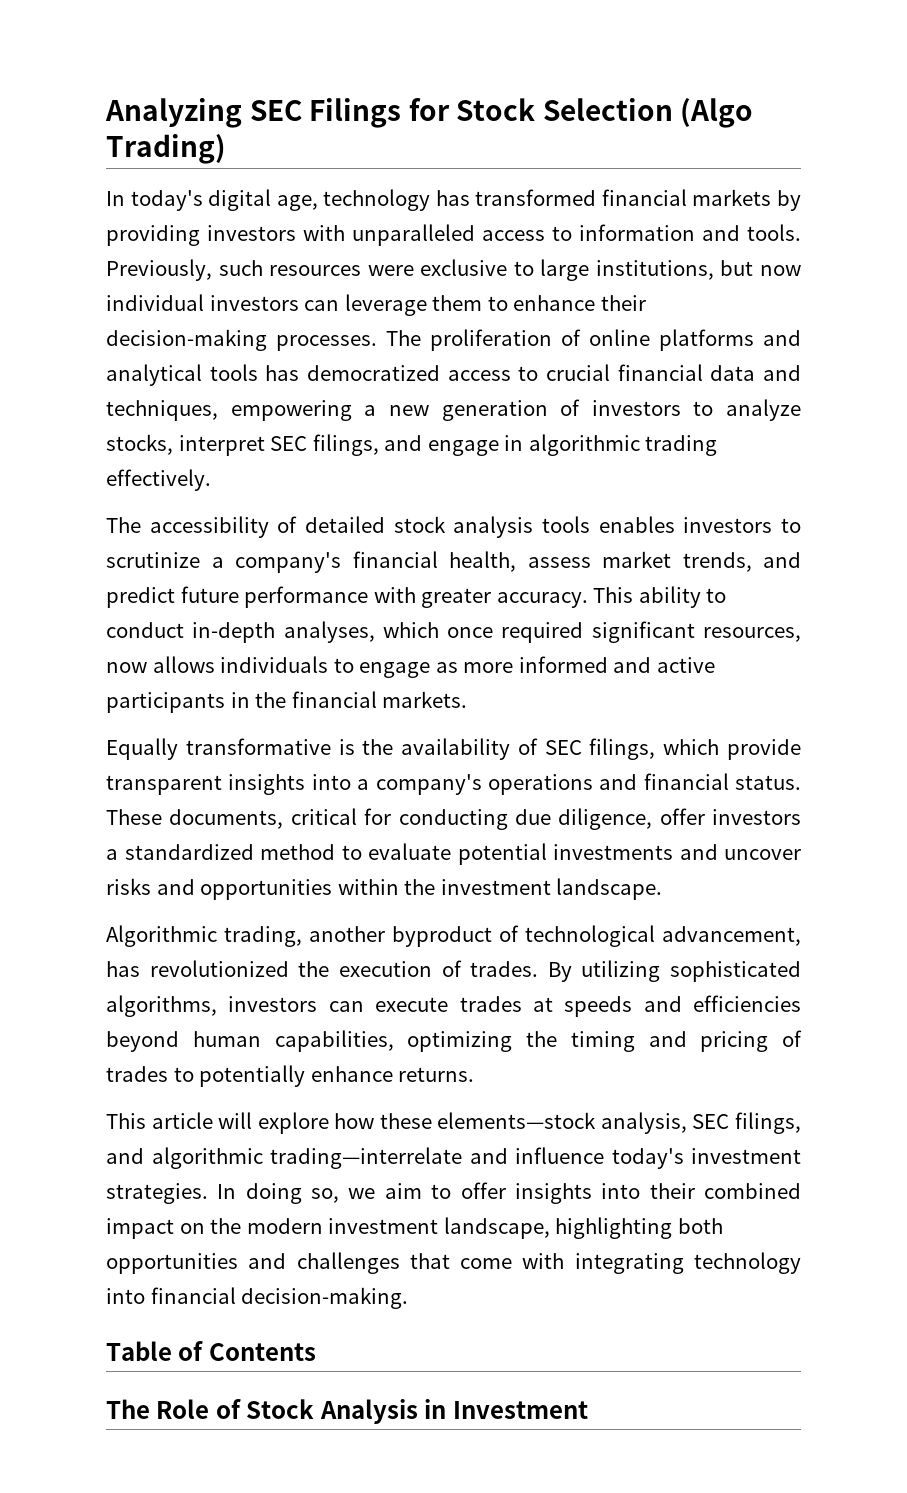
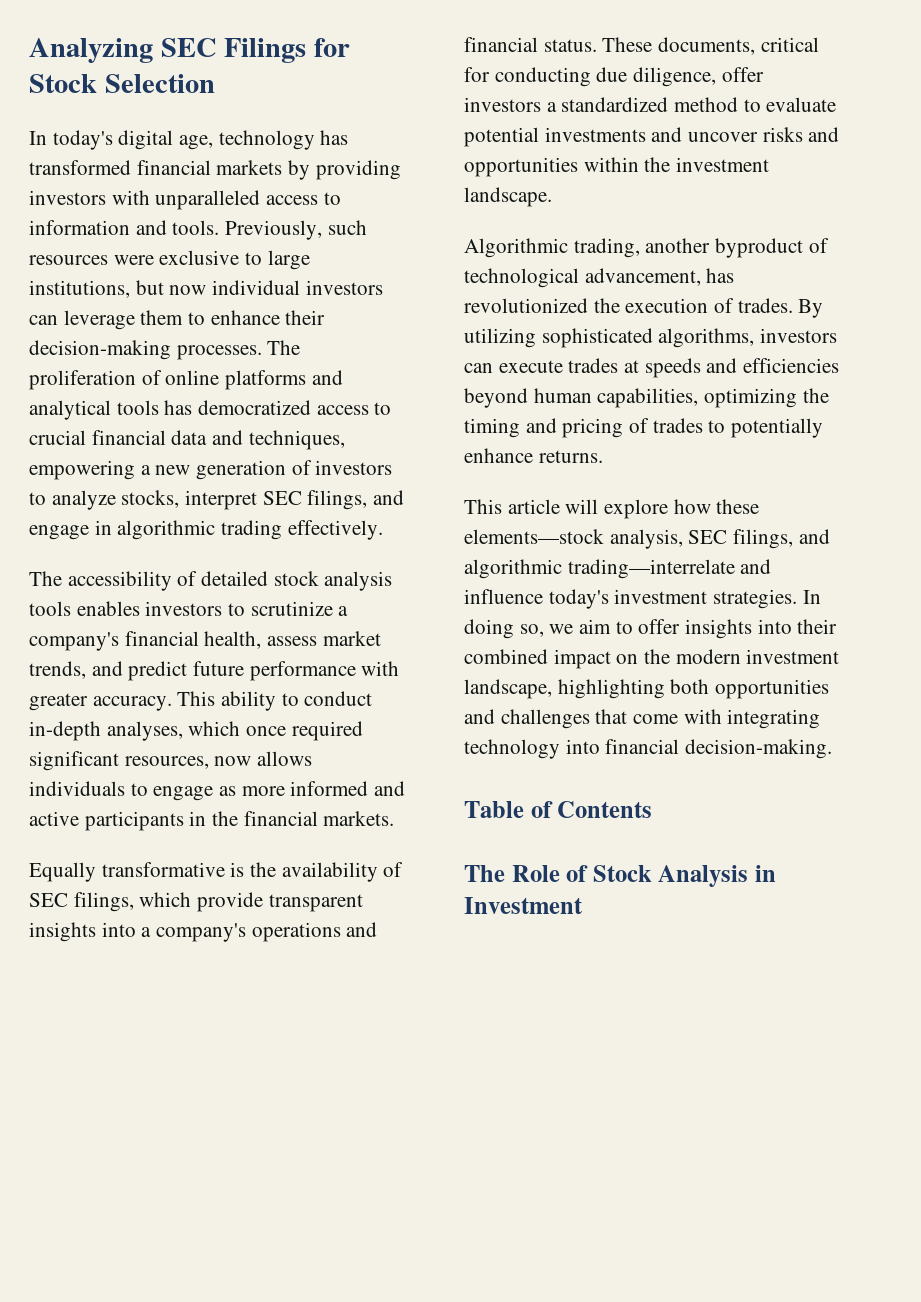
- Analyzing SEC Filings for Stock Selection (Algo Trading)
+ Analyzing SEC Filings for Stock Selection

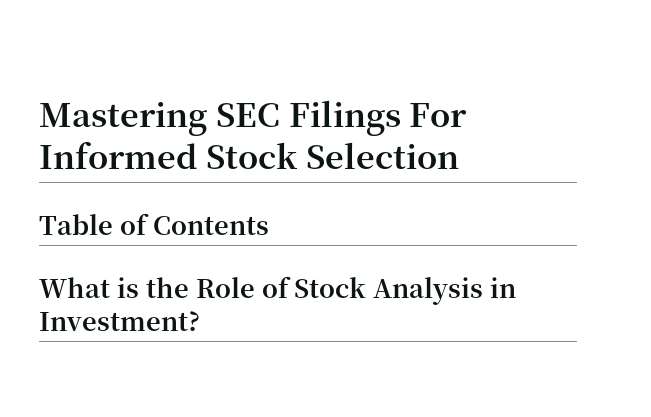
- Analyzing SEC Filings for Stock Selection
+ Mastering SEC Filings For Informed Stock Selection
- In today's digital age, technology has transformed financial markets by providing investors with unparalleled access to information and tools. Previously, such resources were exclusive to large institutions, but now individual investors can leverage them to enhance their decision-making processes. The proliferation of online platforms and analytical tools has democratized access to crucial financial data and techniques, empowering a new generation of investors to analyze stocks, interpret SEC filings, and engage in algorithmic trading effectively.
- The accessibility of detailed stock analysis tools enables investors to scrutinize a company's financial health, assess market trends, and predict future performance with greater accuracy. This ability to conduct in-depth analyses, which once required significant resources, now allows individuals to engage as more informed and active participants in the financial markets.
- Equally transformative is the availability of SEC filings, which provide transparent insights into a company's operations and financial status. These documents, critical for conducting due diligence, offer investors a standardized method to evaluate potential investments and uncover risks and opportunities within the investment landscape.
- Algorithmic trading, another byproduct of technological advancement, has revolutionized the execution of trades. By utilizing sophisticated algorithms, investors can execute trades at speeds and efficiencies beyond human capabilities, optimizing the timing and pricing of trades to potentially enhance returns.
- This article will explore how these elements—stock analysis, SEC filings, and algorithmic trading—interrelate and influence today's investment strategies. In doing so, we aim to offer insights into their combined impact on the modern investment landscape, highlighting both opportunities and challenges that come with integrating technology into financial decision-making.
- The Role of Stock Analysis in Investment
+ What is the Role of Stock Analysis in Investment?

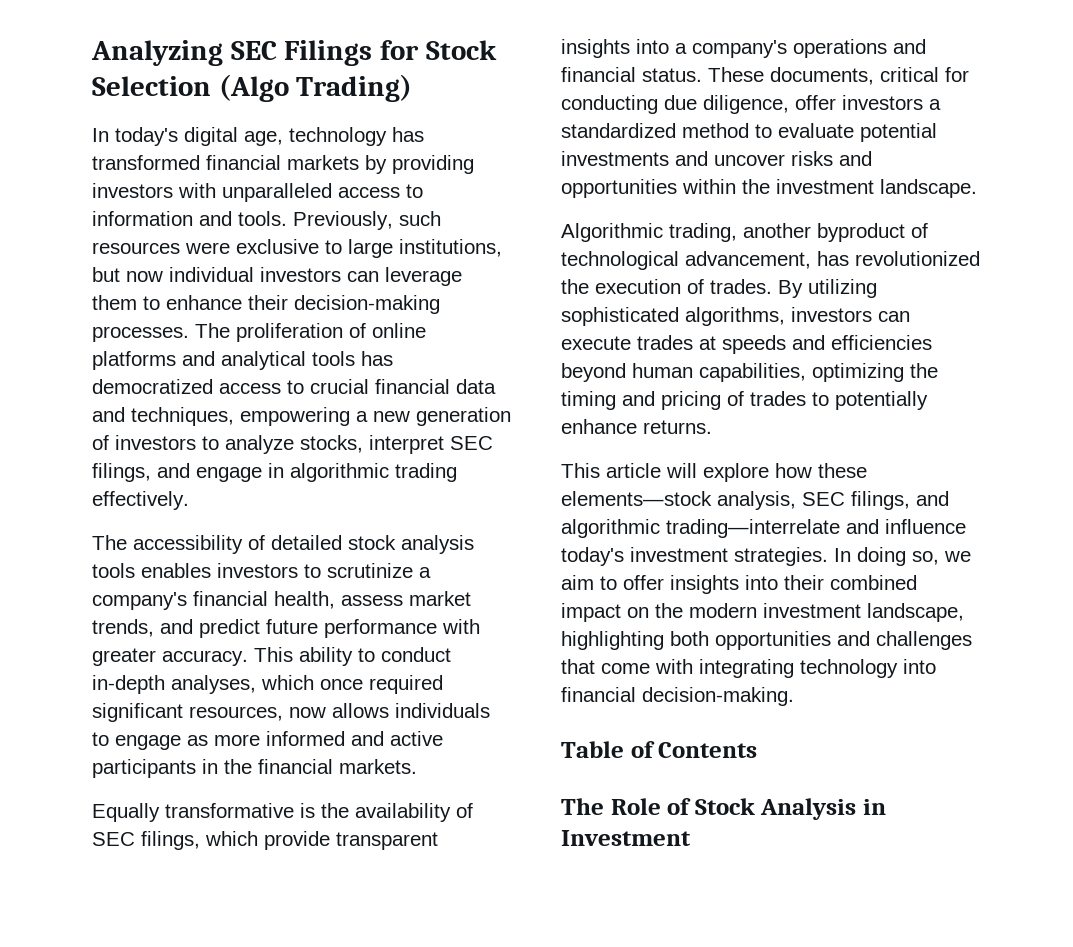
- Mastering SEC Filings For Informed Stock Selection
+ Analyzing SEC Filings for Stock Selection (Algo Trading)
+ In today's digital age, technology has transformed financial markets by providing investors with unparalleled access to information and tools. Previously, such resources were exclusive to large institutions, but now individual investors can leverage them to enhance their decision-making processes. The proliferation of online platforms and analytical tools has democratized access to crucial financial data and techniques, empowering a new generation of investors to analyze stocks, interpret SEC filings, and engage in algorithmic trading effectively.
+ The accessibility of detailed stock analysis tools enables investors to scrutinize a company's financial health, assess market trends, and predict future performance with greater accuracy. This ability to conduct in-depth analyses, which once required significant resources, now allows individuals to engage as more informed and active participants in the financial markets.
+ Equally transformative is the availability of SEC filings, which provide transparent insights into a company's operations and financial status. These documents, critical for conducting due diligence, offer investors a standardized method to evaluate potential investments and uncover risks and opportunities within the investment landscape.
+ Algorithmic trading, another byproduct of technological advancement, has revolutionized the execution of trades. By utilizing sophisticated algorithms, investors can execute trades at speeds and efficiencies beyond human capabilities, optimizing the timing and pricing of trades to potentially enhance returns.
+ This article will explore how these elements—stock analysis, SEC filings, and algorithmic trading—interrelate and influence today's investment strategies. In doing so, we aim to offer insights into their combined impact on the modern investment landscape, highlighting both opportunities and challenges that come with integrating technology into financial decision-making.
- What is the Role of Stock Analysis in Investment?
+ The Role of Stock Analysis in Investment

